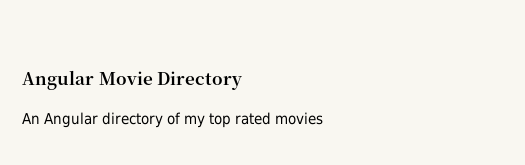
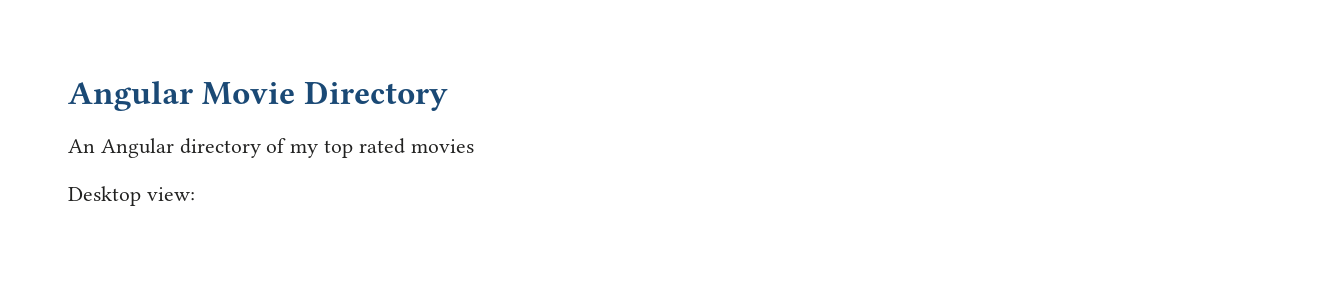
+ Desktop view:

